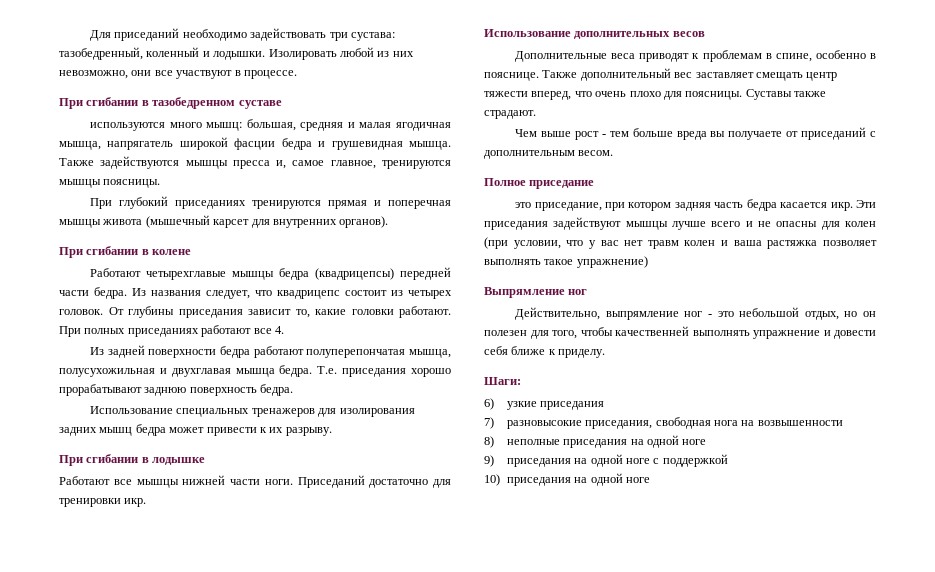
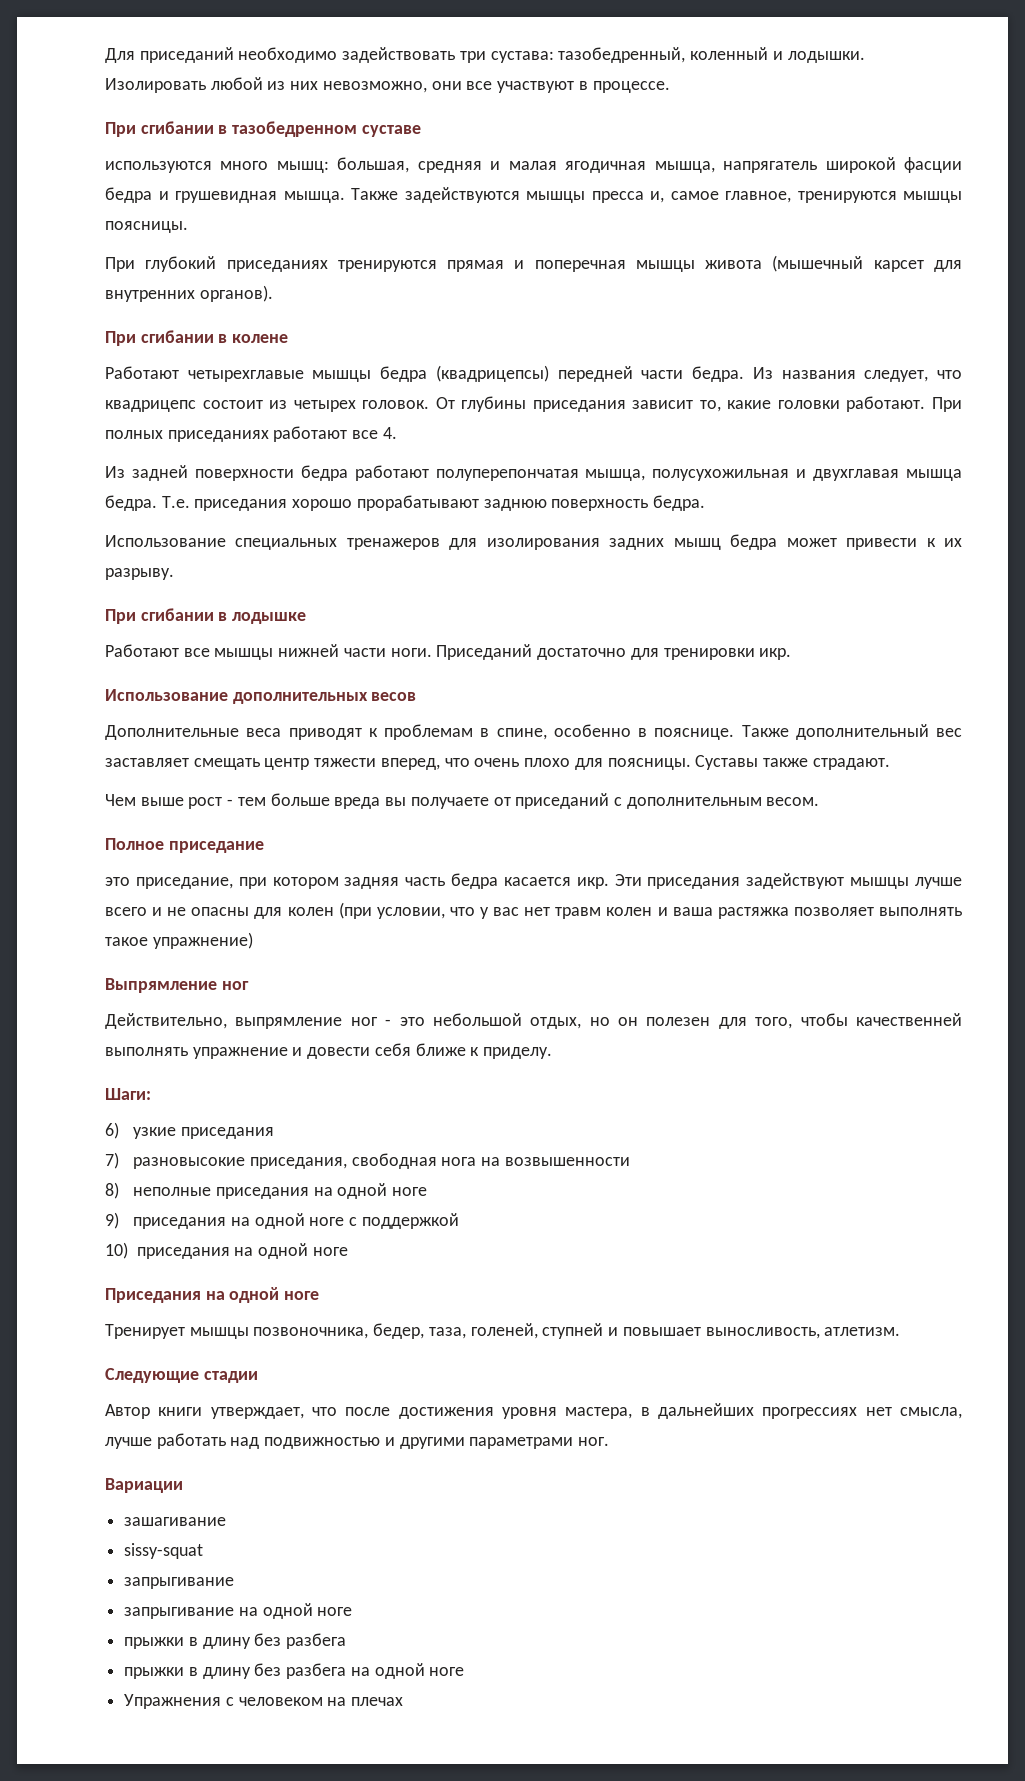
+ Приседания на одной ноге
+ Тренирует мышцы позвоночника, бедер, таза, голеней, ступней и повышает выносливость, атлетизм.
+ Следующие стадии
+ Автор книги утверждает, что после достижения уровня мастера, в дальнейших прогрессиях нет смысла, лучше работать над подвижностью и другими параметрами ног.
+ Вариации
+ зашагивание
+ sissy-squat
+ запрыгивание
+ запрыгивание на одной ноге
+ прыжки в длину без разбега
+ прыжки в длину без разбега на одной ноге
+ Упражнения с человеком на плечах

